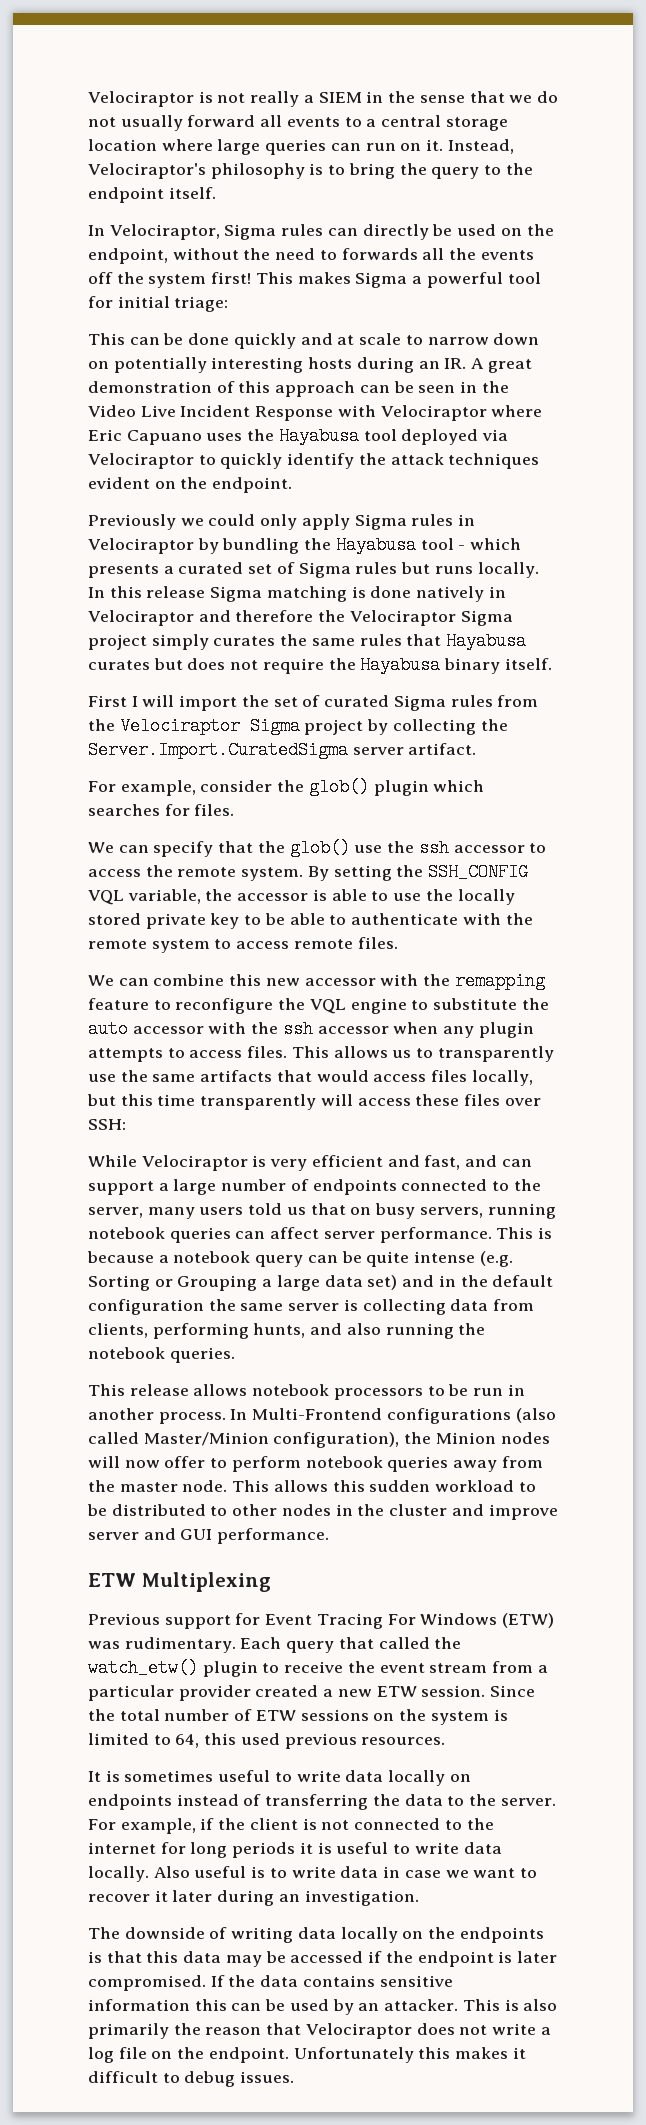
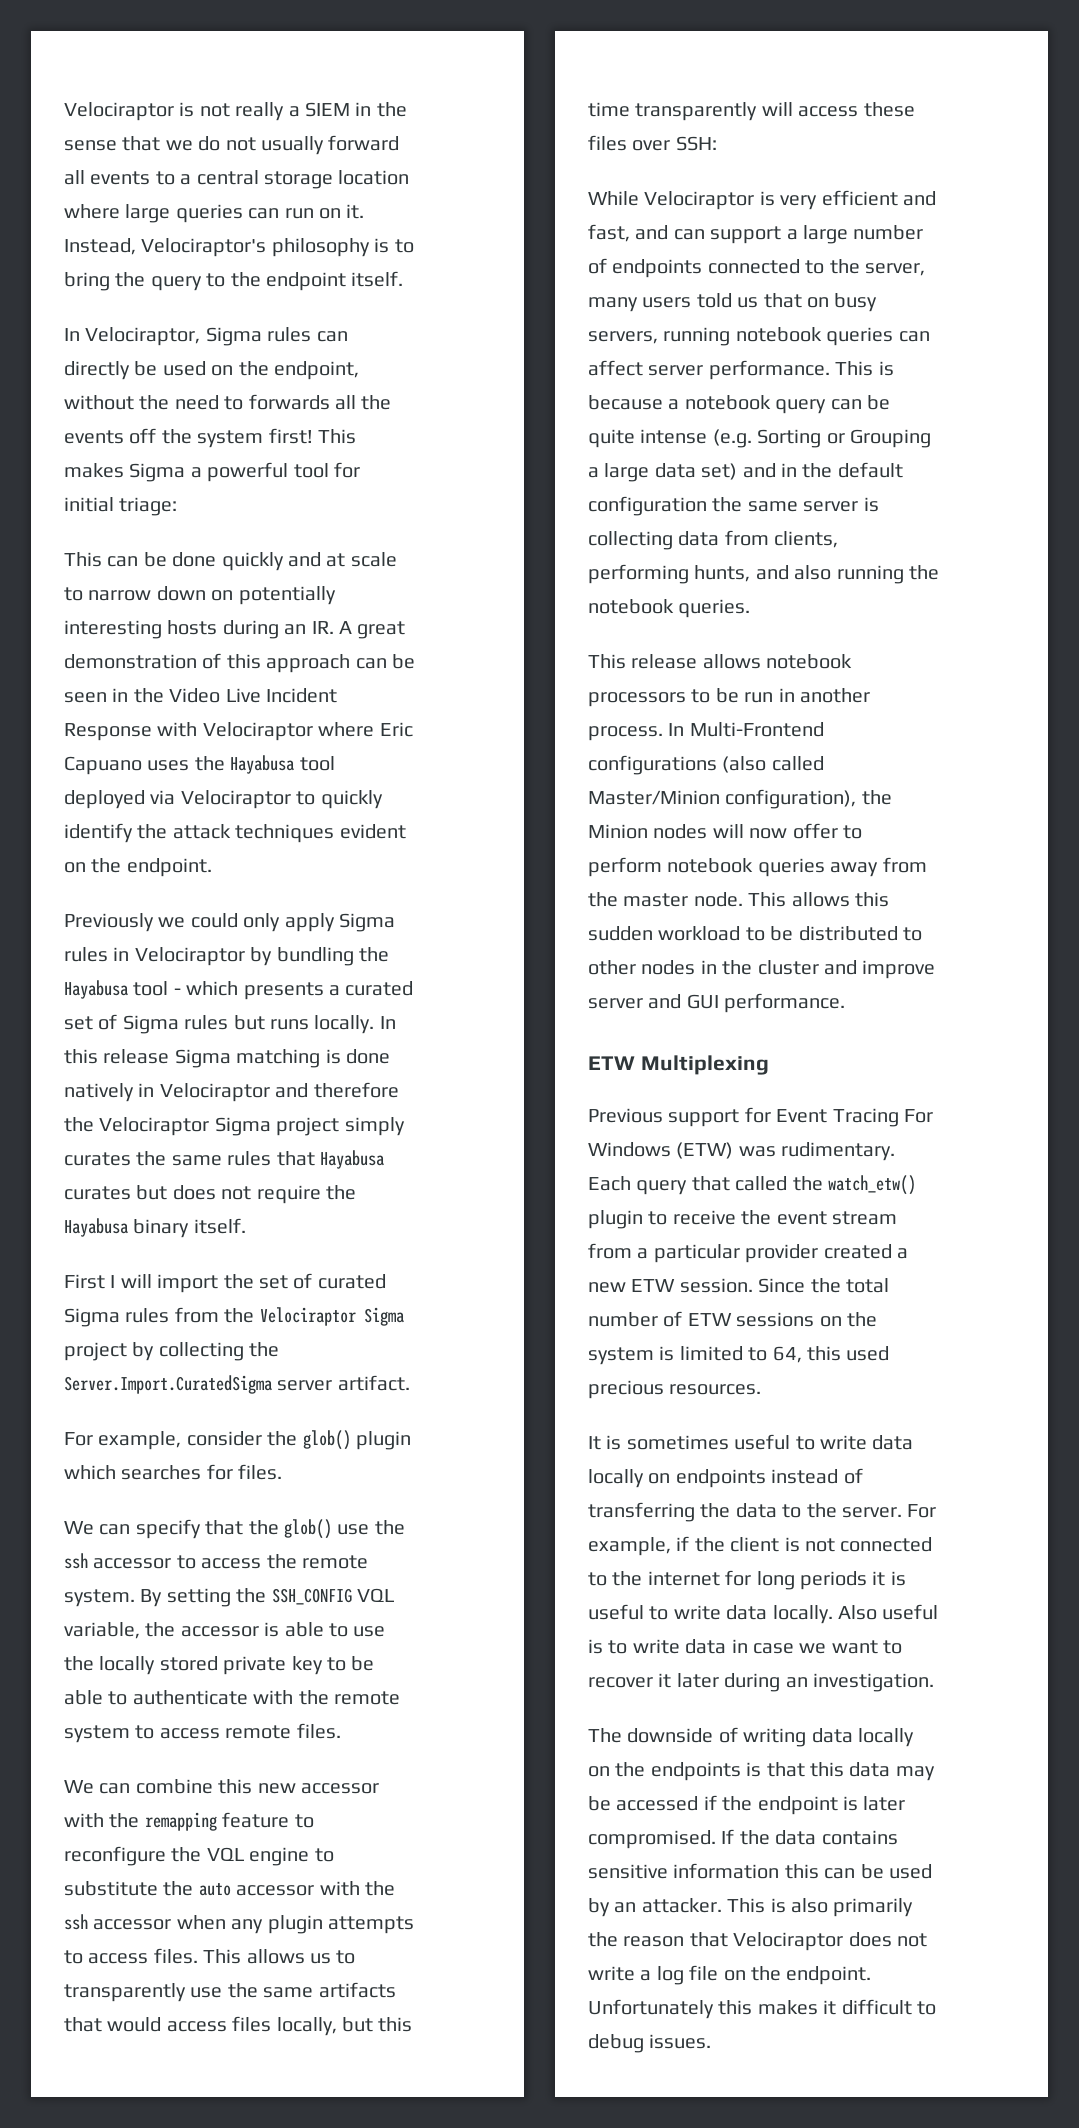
- Since the total number of ETW sessions on the system is limited to 64, this used previous resources.
+ Since the total number of ETW sessions on the system is limited to 64, this used precious resources.

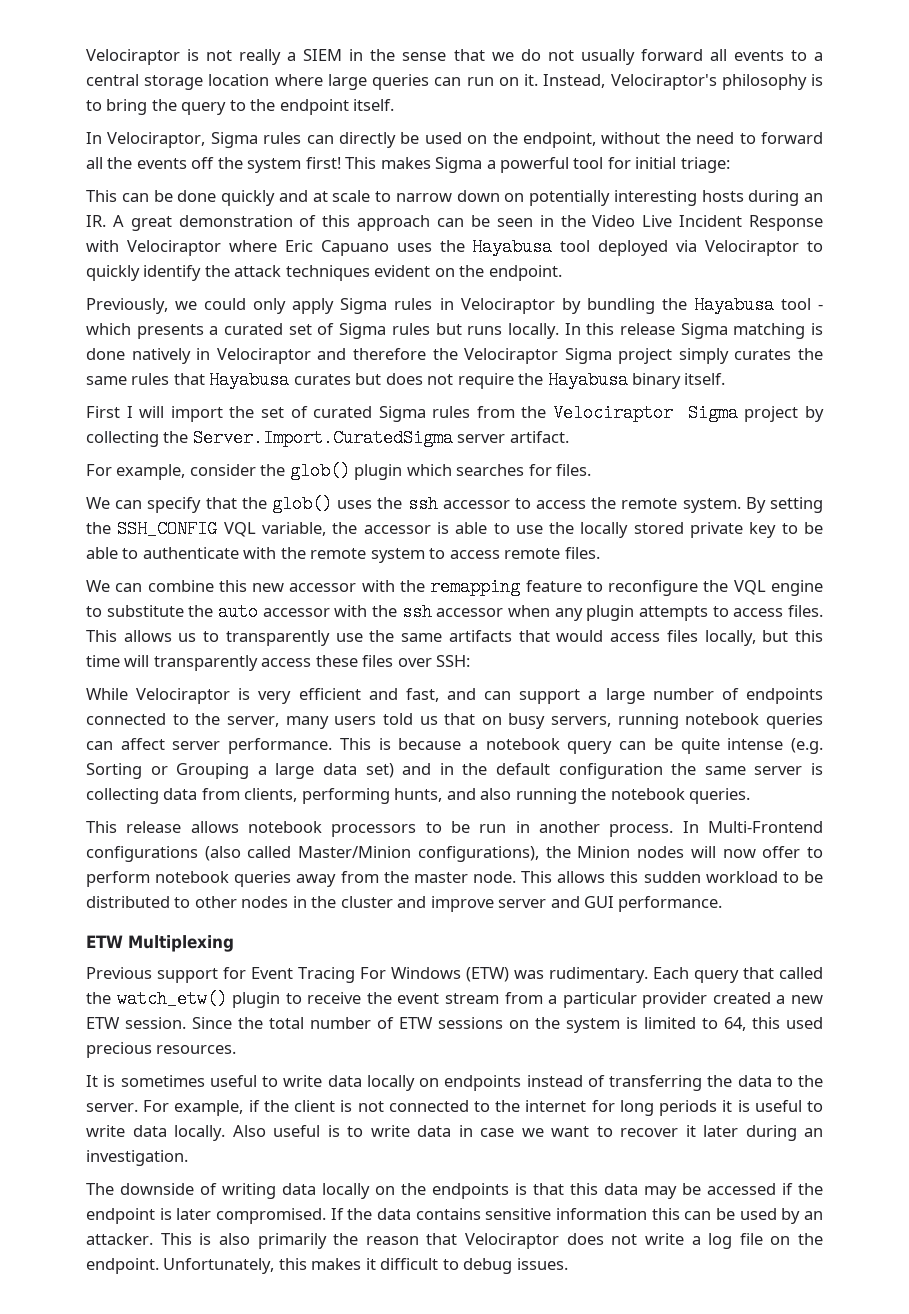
- In Velociraptor, Sigma rules can directly be used on the endpoint, without the need to forwards all the events off the system first!
+ In Velociraptor, Sigma rules can directly be used on the endpoint, without the need to forward all the events off the system first!
- Previously we could only apply Sigma rules in Velociraptor by bundling the Hayabusa tool - which presents a curated set of Sigma rules but runs locally.
+ Previously, we could only apply Sigma rules in Velociraptor by bundling the Hayabusa tool - which presents a curated set of Sigma rules but runs locally.
- We can specify that the glob() use the ssh accessor to access the remote system.
+ We can specify that the glob() uses the ssh accessor to access the remote system.
- This allows us to transparently use the same artifacts that would access files locally, but this time transparently will access these files over SSH:
+ This allows us to transparently use the same artifacts that would access files locally, but this time will transparently access these files over SSH:
- In Multi-Frontend configurations (also called Master/Minion configuration), the Minion nodes will now offer to perform notebook queries away from the master node.
+ In Multi-Frontend configurations (also called Master/Minion configurations), the Minion nodes will now offer to perform notebook queries away from the master node.
- Unfortunately this makes it difficult to debug issues.
+ Unfortunately, this makes it difficult to debug issues.

